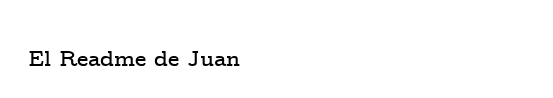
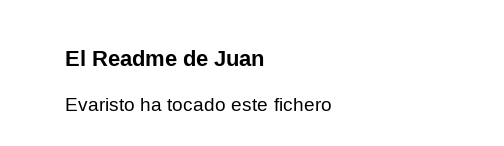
+ Evaristo ha tocado este fichero

